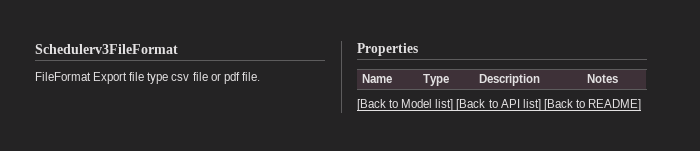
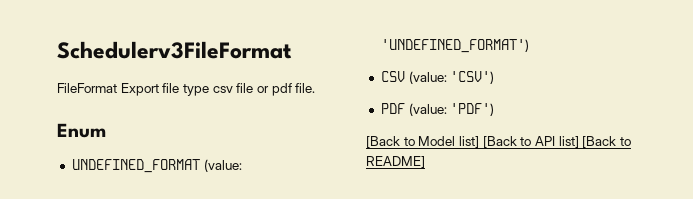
- Properties
- Name | Type | Description | Notes
+ Enum
+ UNDEFINED_FORMAT (value: 'UNDEFINED_FORMAT')
+ CSV (value: 'CSV')
+ PDF (value: 'PDF')

